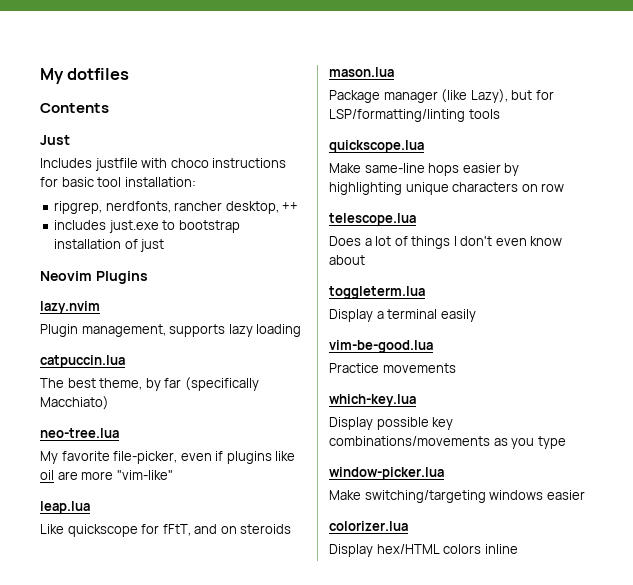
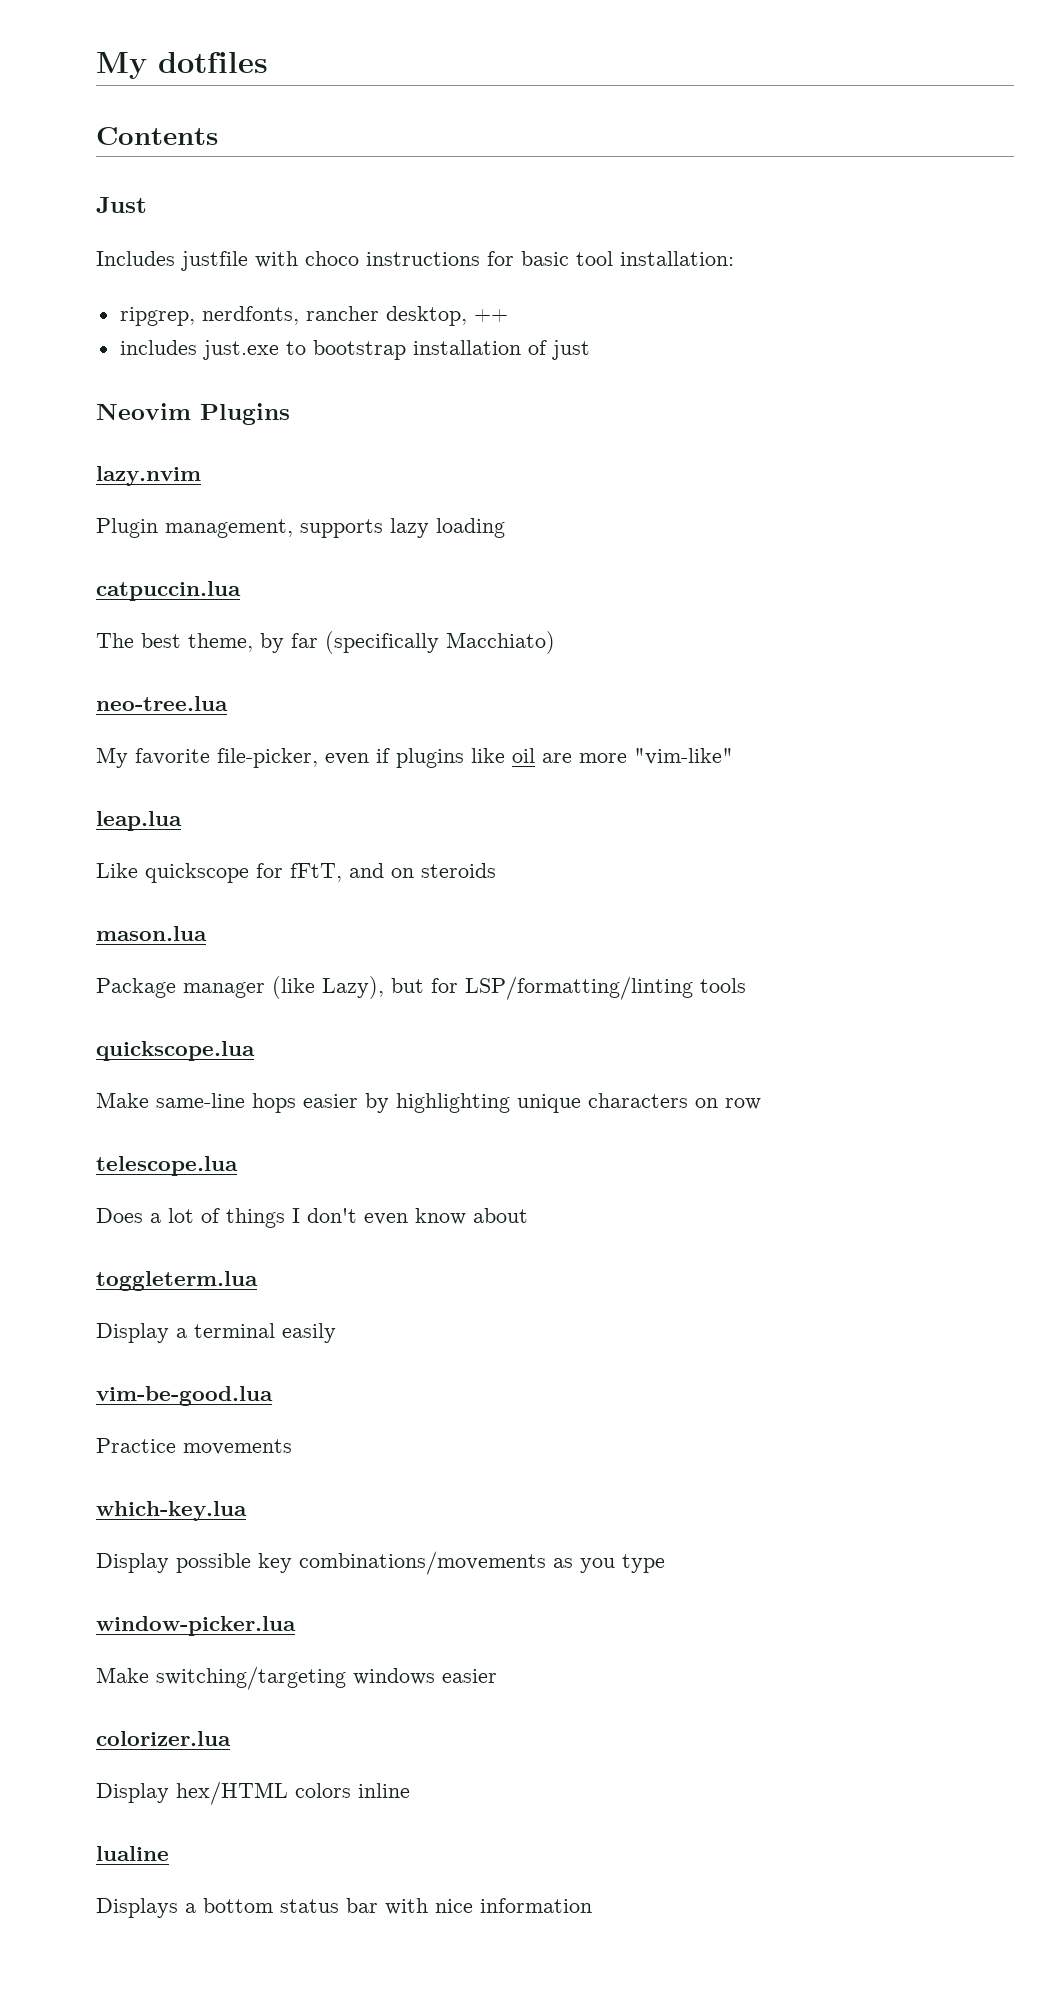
+ lualine
+ Displays a bottom status bar with nice information

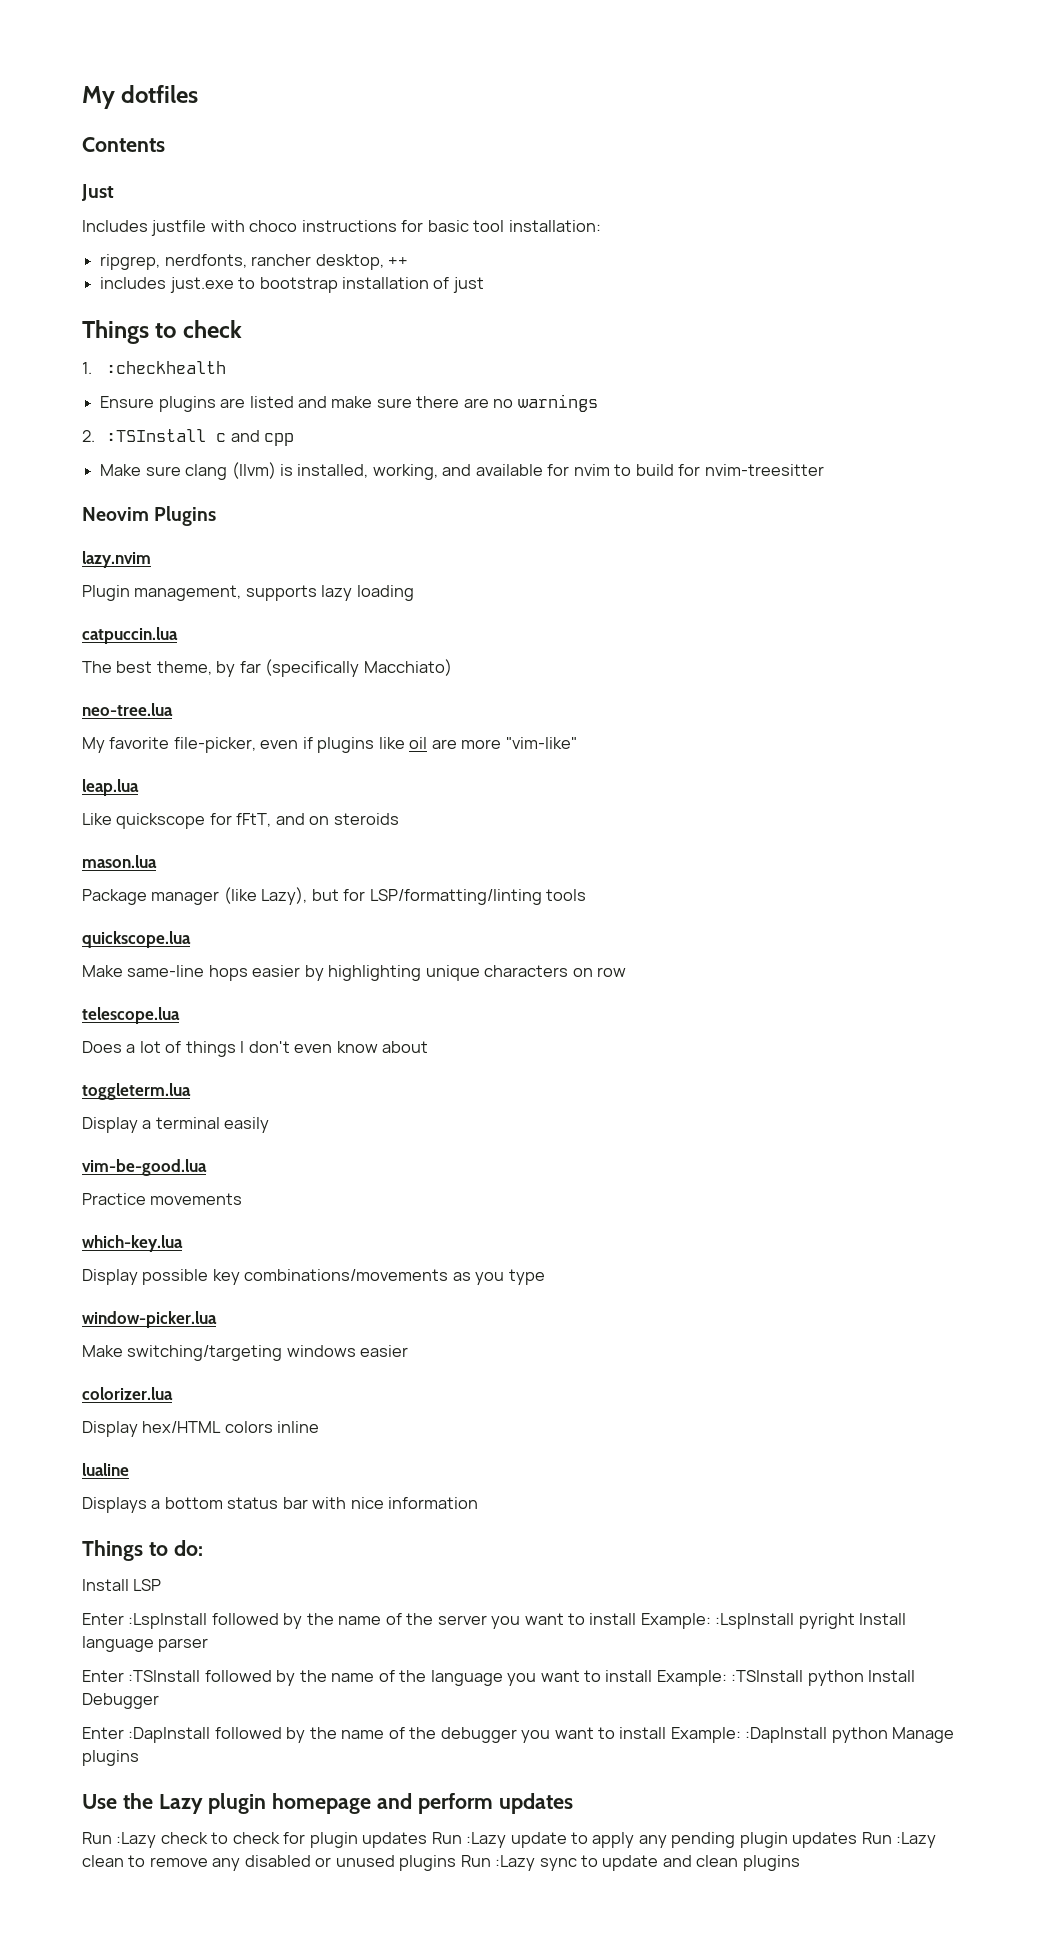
+ Things to check
+ 1. :checkhealth
+ Ensure plugins are listed and make sure there are no warnings
+ 2. :TSInstall c and cpp
+ Make sure clang (llvm) is installed, working, and available for nvim to build for nvim-treesitter
+ Things to do:
+ Install LSP
+ Enter :LspInstall followed by the name of the server you want to install Example: :LspInstall pyright Install language parser
+ Enter :TSInstall followed by the name of the language you want to install Example: :TSInstall python Install Debugger
+ Enter :DapInstall followed by the name of the debugger you want to install Example: :DapInstall python Manage plugins
+ Use the Lazy plugin homepage and perform updates
+ Run :Lazy check to check for plugin updates Run :Lazy update to apply any pending plugin updates Run :Lazy clean to remove any disabled or unused plugins Run :Lazy sync to update and clean plugins

